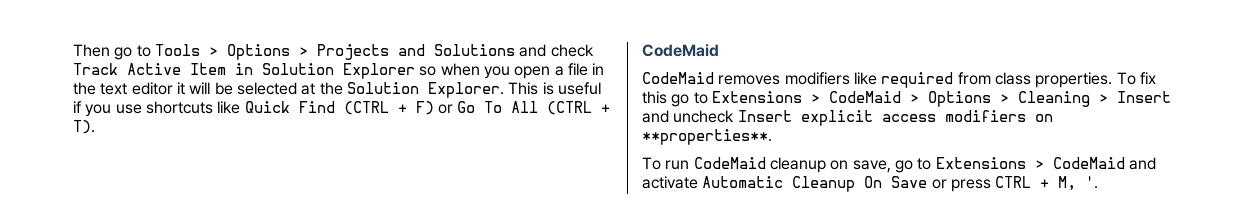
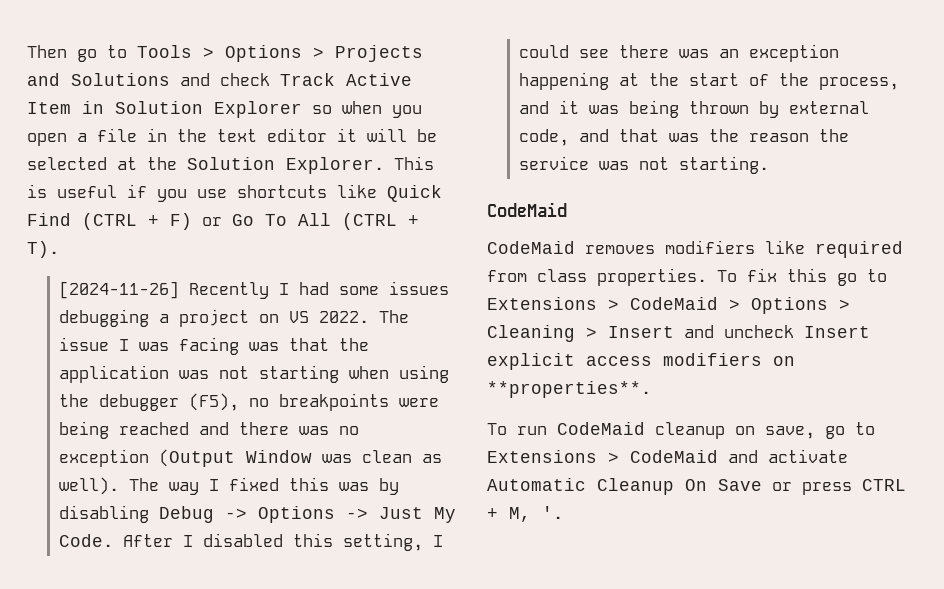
+ [2024-11-26] Recently I had some issues debugging a project on VS 2022. The issue I was facing was that the application was not starting when using the debugger (F5), no breakpoints were being reached and there was no exception (Output Window was clean as well). The way I fixed this was by disabling Debug -> Options -> Just My Code. After I disabled this setting, I could see there was an exception happening at the start of the process, and it was being thrown by external code, and that was the reason the service was not starting.

